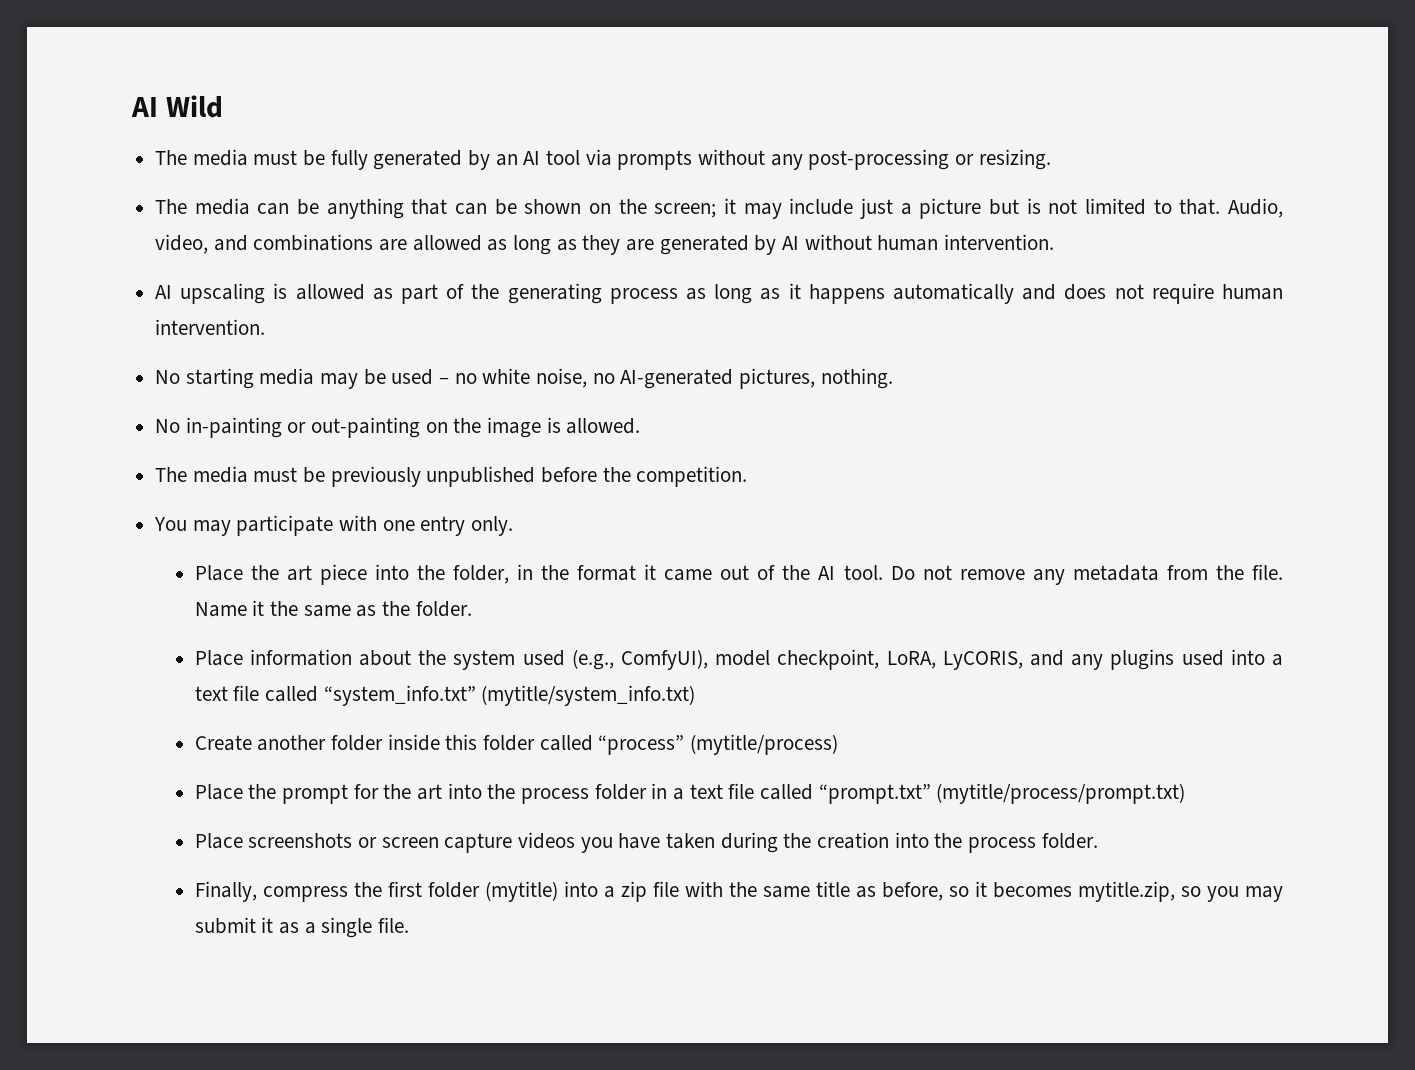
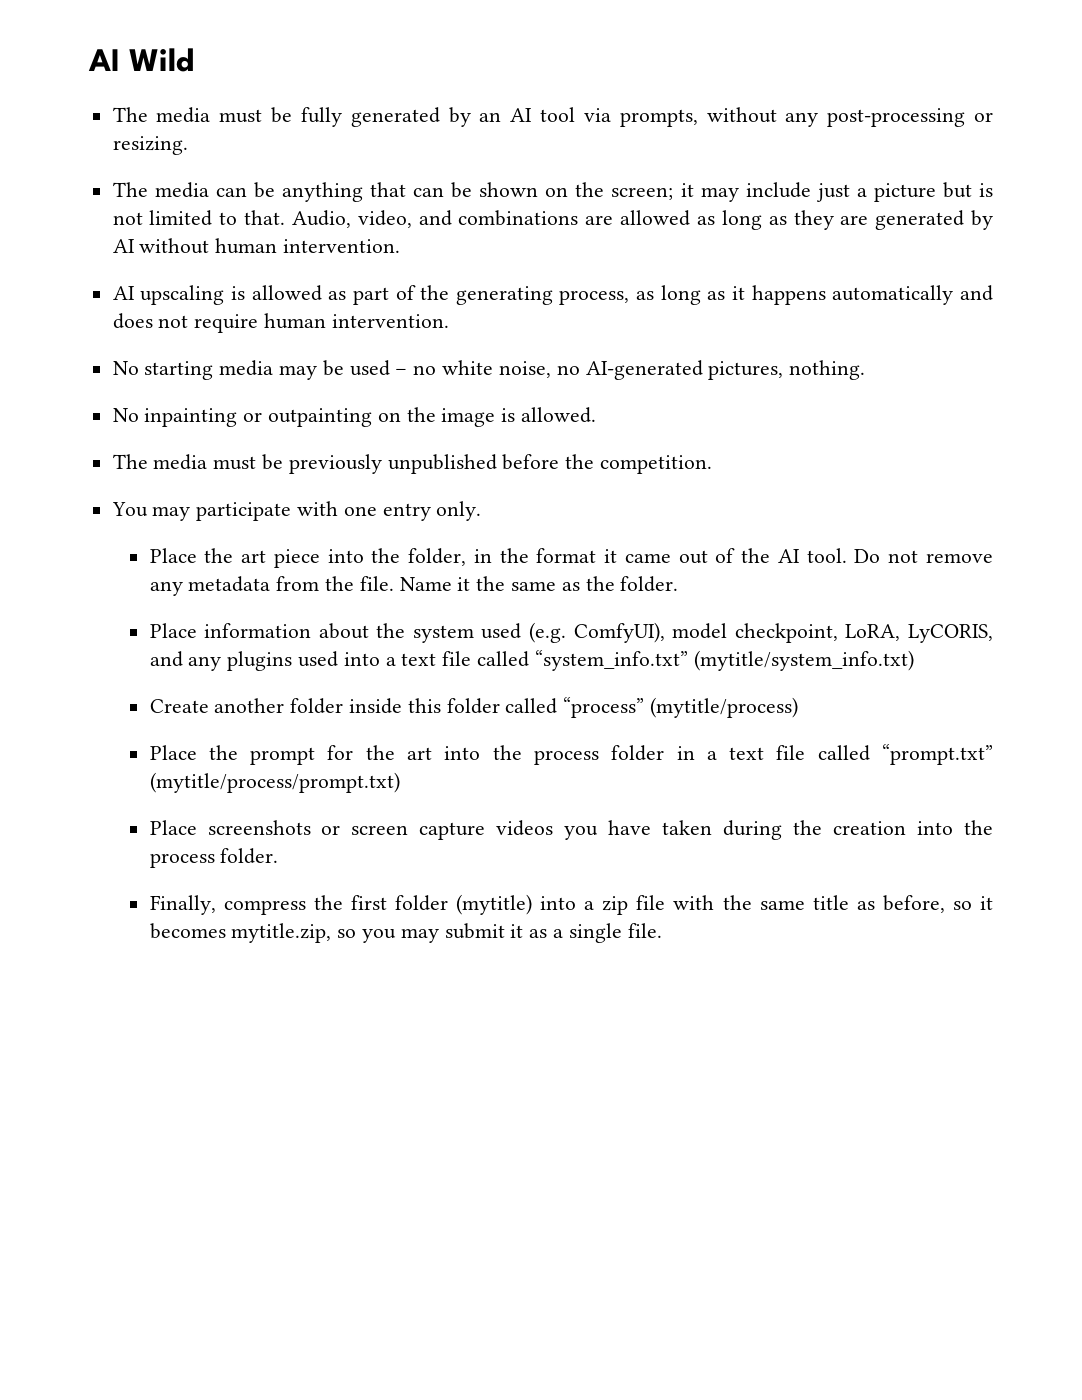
- The media must be fully generated by an AI tool via prompts without any post-processing or resizing.
+ The media must be fully generated by an AI tool via prompts, without any post-processing or resizing.
- AI upscaling is allowed as part of the generating process as long as it happens automatically and does not require human intervention.
+ AI upscaling is allowed as part of the generating process, as long as it happens automatically and does not require human intervention.
- No in-painting or out-painting on the image is allowed.
+ No inpainting or outpainting on the image is allowed.
- Place information about the system used (e.g., ComfyUI), model checkpoint, LoRA, LyCORIS, and any plugins used into a text file called “system_info.txt” (mytitle/system_info.txt)
+ Place information about the system used (e.g. ComfyUI), model checkpoint, LoRA, LyCORIS, and any plugins used into a text file called “system_info.txt” (mytitle/system_info.txt)

